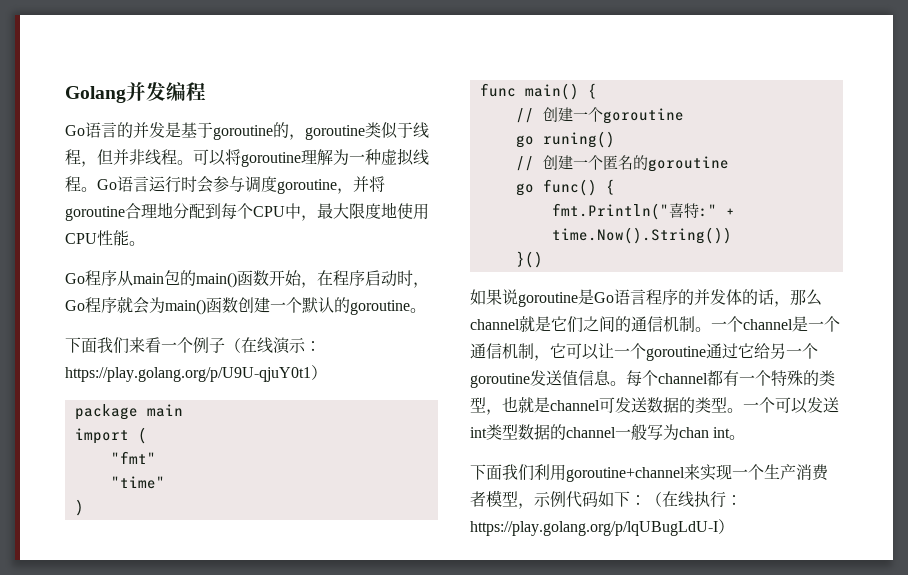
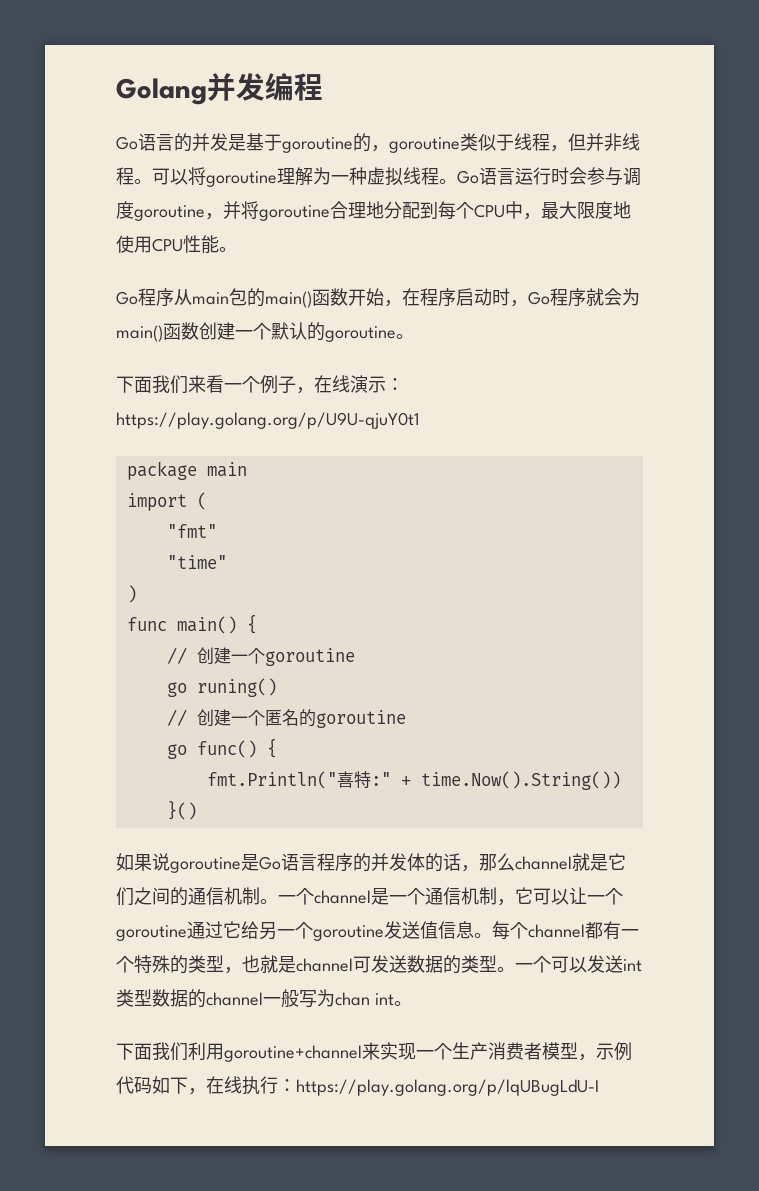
- 下面我们来看一个例子（在线演示：https://play.golang.org/p/U9U-qjuY0t1）
+ 下面我们来看一个例子，在线演示：https://play.golang.org/p/U9U-qjuY0t1
- 下面我们利用goroutine+channel来实现一个生产消费者模型，示例代码如下：（在线执行：https://play.golang.org/p/lqUBugLdU-I）
+ 下面我们利用goroutine+channel来实现一个生产消费者模型，示例代码如下，在线执行：https://play.golang.org/p/lqUBugLdU-I

